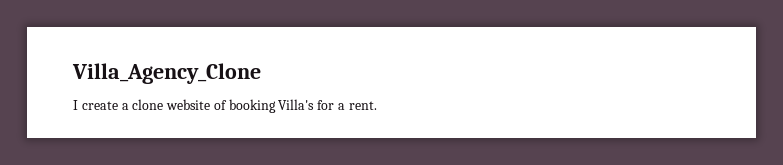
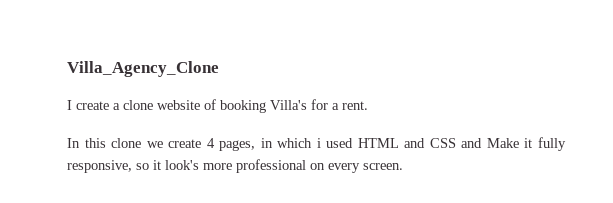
+ In this clone we create 4 pages, in which i used HTML and CSS and Make it fully responsive, so it look's more professional on every screen.

